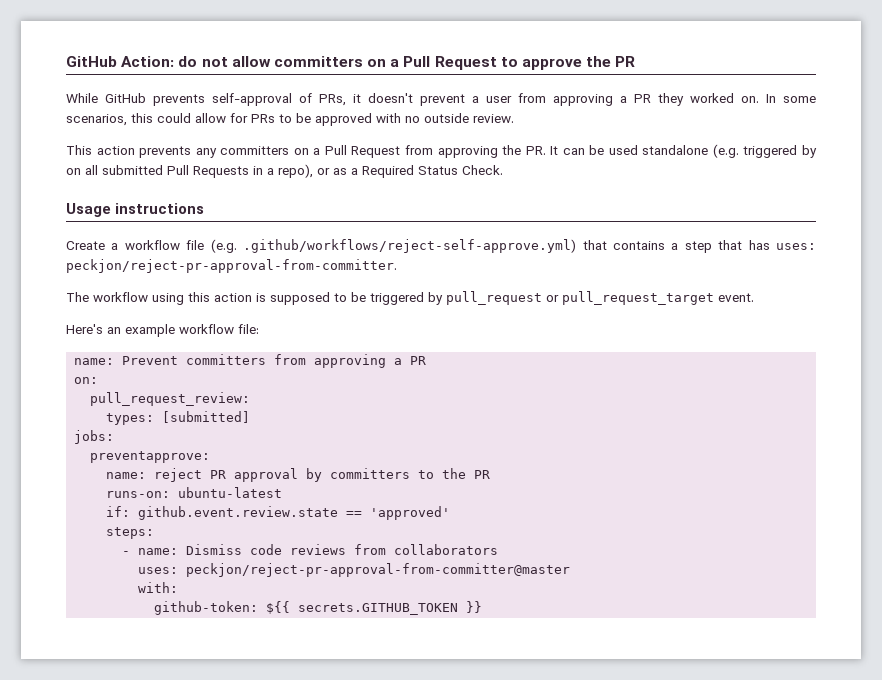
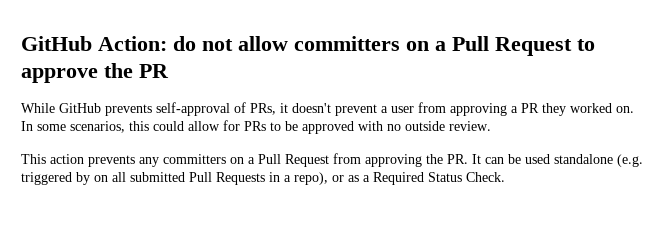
- Usage instructions
- Create a workflow file (e.g. .github/workflows/reject-self-approve.yml) that contains a step that has uses: peckjon/reject-pr-approval-from-committer.
- The workflow using this action is supposed to be triggered by pull_request or pull_request_target event.
- Here's an example workflow file:
- name: Prevent committers from approving a PR
- on:
- pull_request_review:
- types: [submitted]
- jobs:
- preventapprove:
- name: reject PR approval by committers to the PR
- runs-on: ubuntu-latest
- if: github.event.review.state == 'approved'
- steps:
- - name: Dismiss code reviews from collaborators
- uses: peckjon/reject-pr-approval-from-committer@master
- with:
- github-token: ${{ secrets.GITHUB_TOKEN }}

